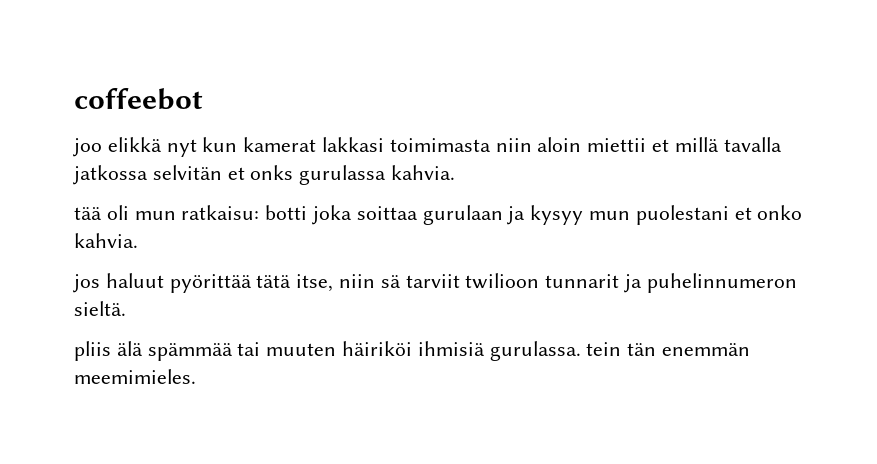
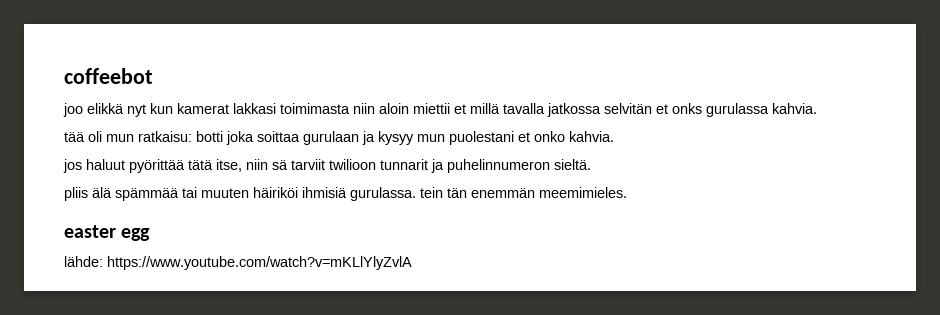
+ easter egg
+ lähde: https://www.youtube.com/watch?v=mKLlYlyZvlA

